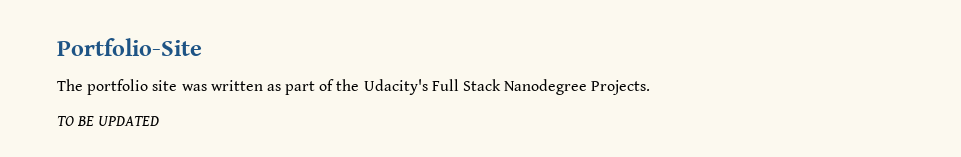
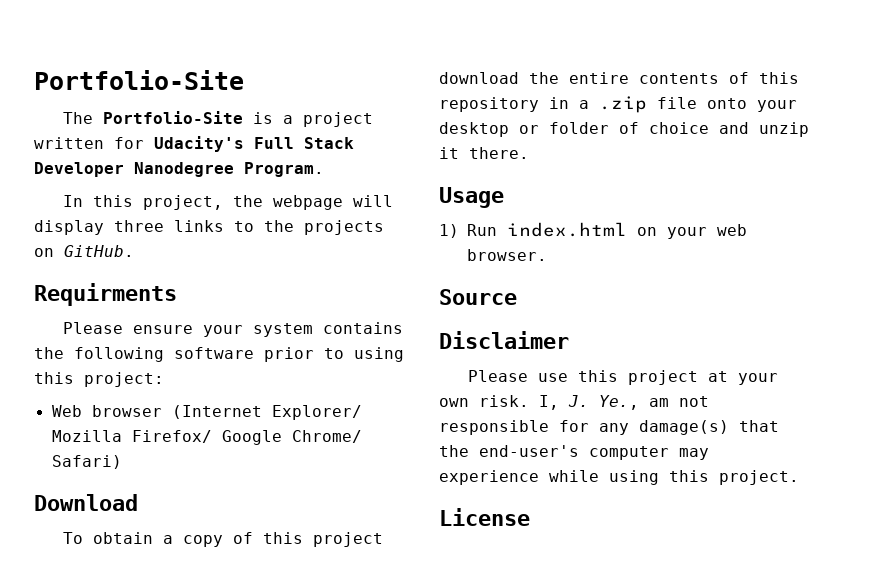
- The portfolio site was written as part of the Udacity's Full Stack Nanodegree Projects.
- TO BE UPDATED
+ The Portfolio-Site is a project written for Udacity's Full Stack Developer Nanodegree Program.
+ In this project, the webpage will display three links to the projects on GitHub.
+ Requirments
+ Please ensure your system contains the following software prior to using this project:
+ Web browser (Internet Explorer/ Mozilla Firefox/ Google Chrome/ Safari)
+ Download
+ To obtain a copy of this project download the entire contents of this repository in a .zip file onto your desktop or folder of choice and unzip it there.
+ Usage
+ 1) Run index.html on your web browser.
+ Source
+ Disclaimer
+ Please use this project at your own risk. I, J. Ye., am not responsible for any damage(s) that the end-user's computer may experience while using this project.
+ License

